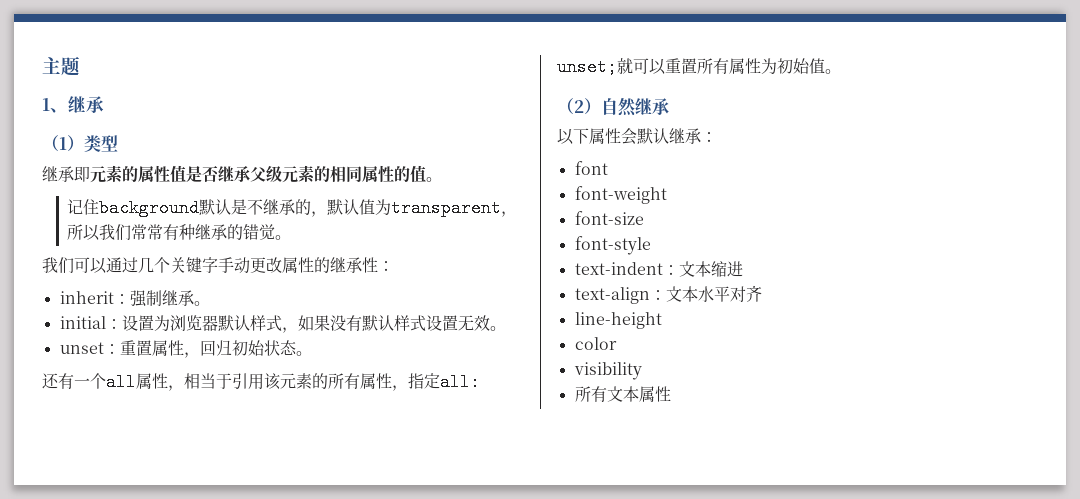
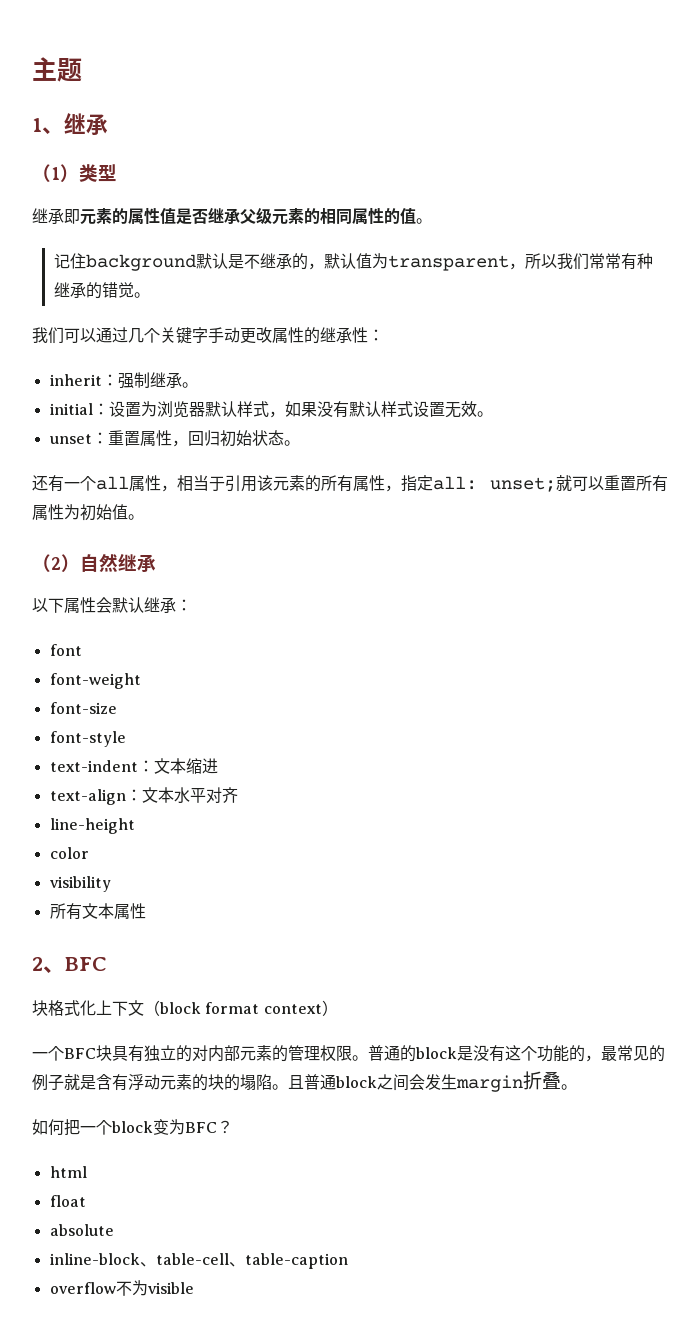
+ 2、BFC
+ 块格式化上下文（block format context）
+ 一个BFC块具有独立的对内部元素的管理权限。普通的block是没有这个功能的，最常见的例子就是含有浮动元素的块的塌陷。且普通block之间会发生margin折叠。
+ 如何把一个block变为BFC？
+ html
+ float
+ absolute
+ inline-block、table-cell、table-caption
+ overflow不为visible

